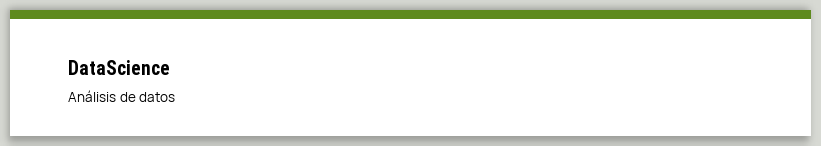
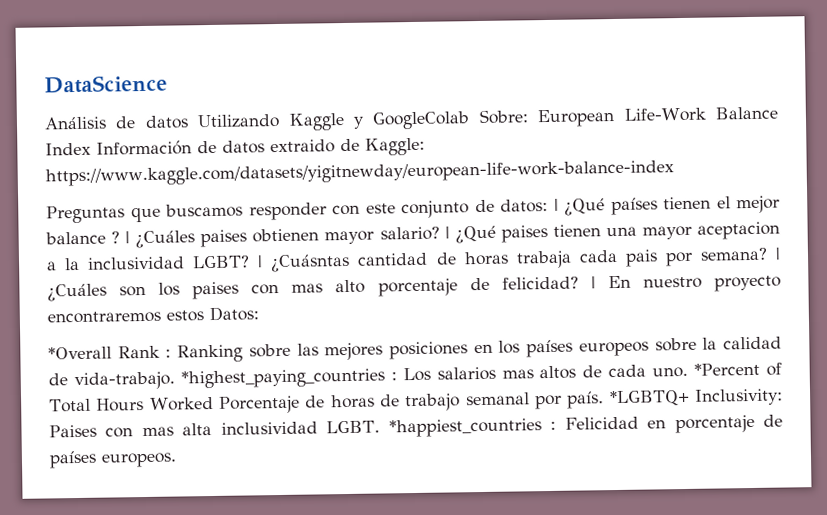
- Análisis de datos
+ Análisis de datos Utilizando Kaggle y GoogleColab Sobre: European Life-Work Balance Index Información de datos extraido de Kaggle: https://www.kaggle.com/datasets/yigitnewday/european-life-work-balance-index
+ Preguntas que buscamos responder con este conjunto de datos: | ¿Qué países tienen el mejor balance ? | ¿Cuáles paises obtienen mayor salario? | ¿Qué paises tienen una mayor aceptacion a la inclusividad LGBT? | ¿Cuásntas cantidad de horas trabaja cada pais por semana? | ¿Cuáles son los paises con mas alto porcentaje de felicidad? | En nuestro proyecto encontraremos estos Datos:
+ *Overall Rank : Ranking sobre las mejores posiciones en los países europeos sobre la calidad de vida-trabajo. *highest_paying_countries : Los salarios mas altos de cada uno. *Percent of Total Hours Worked Porcentaje de horas de trabajo semanal por país. *LGBTQ+ Inclusivity: Paises con mas alta inclusividad LGBT. *happiest_countries : Felicidad en porcentaje de países europeos.

